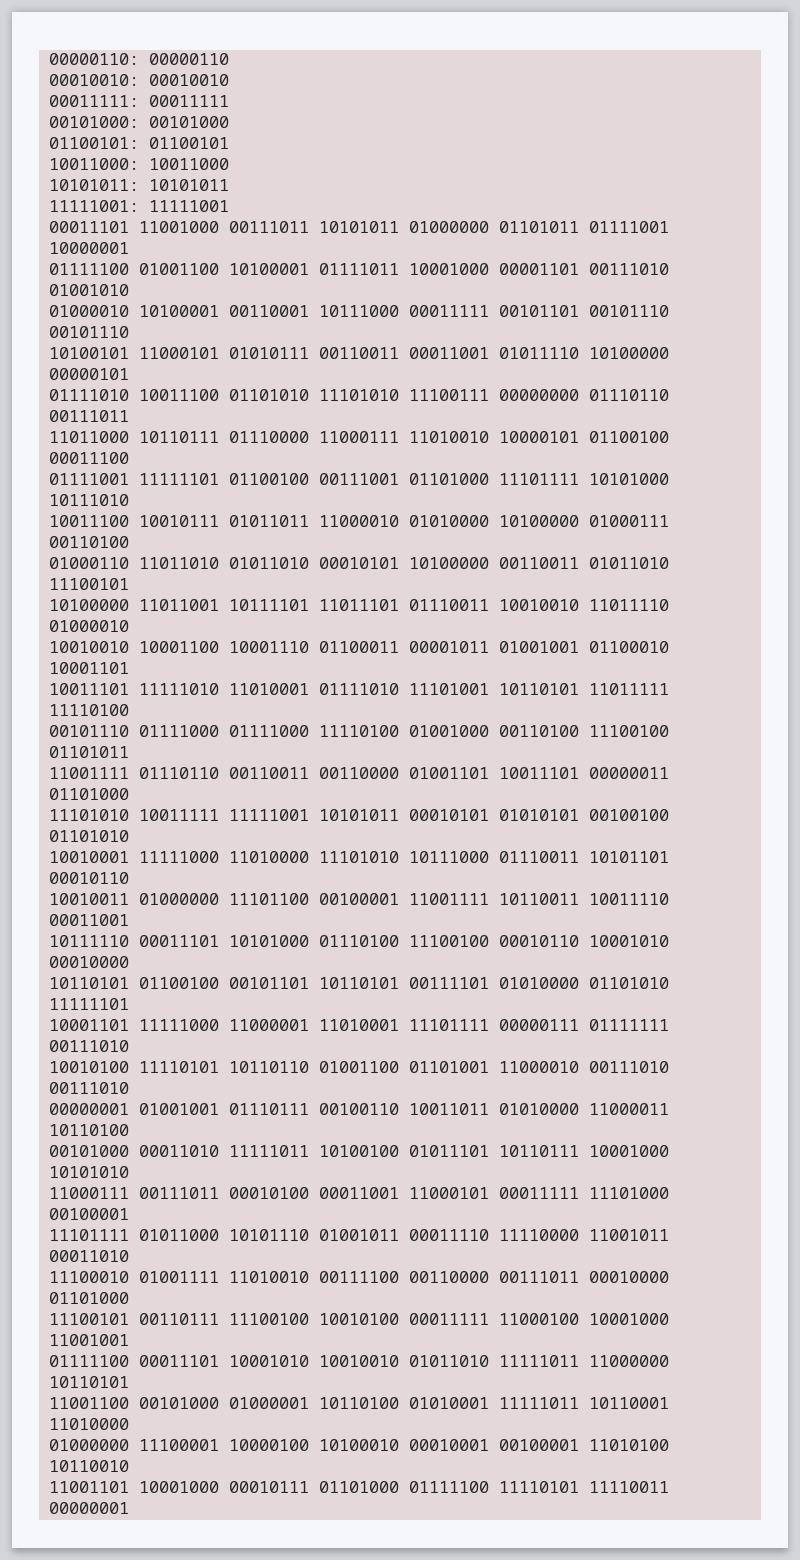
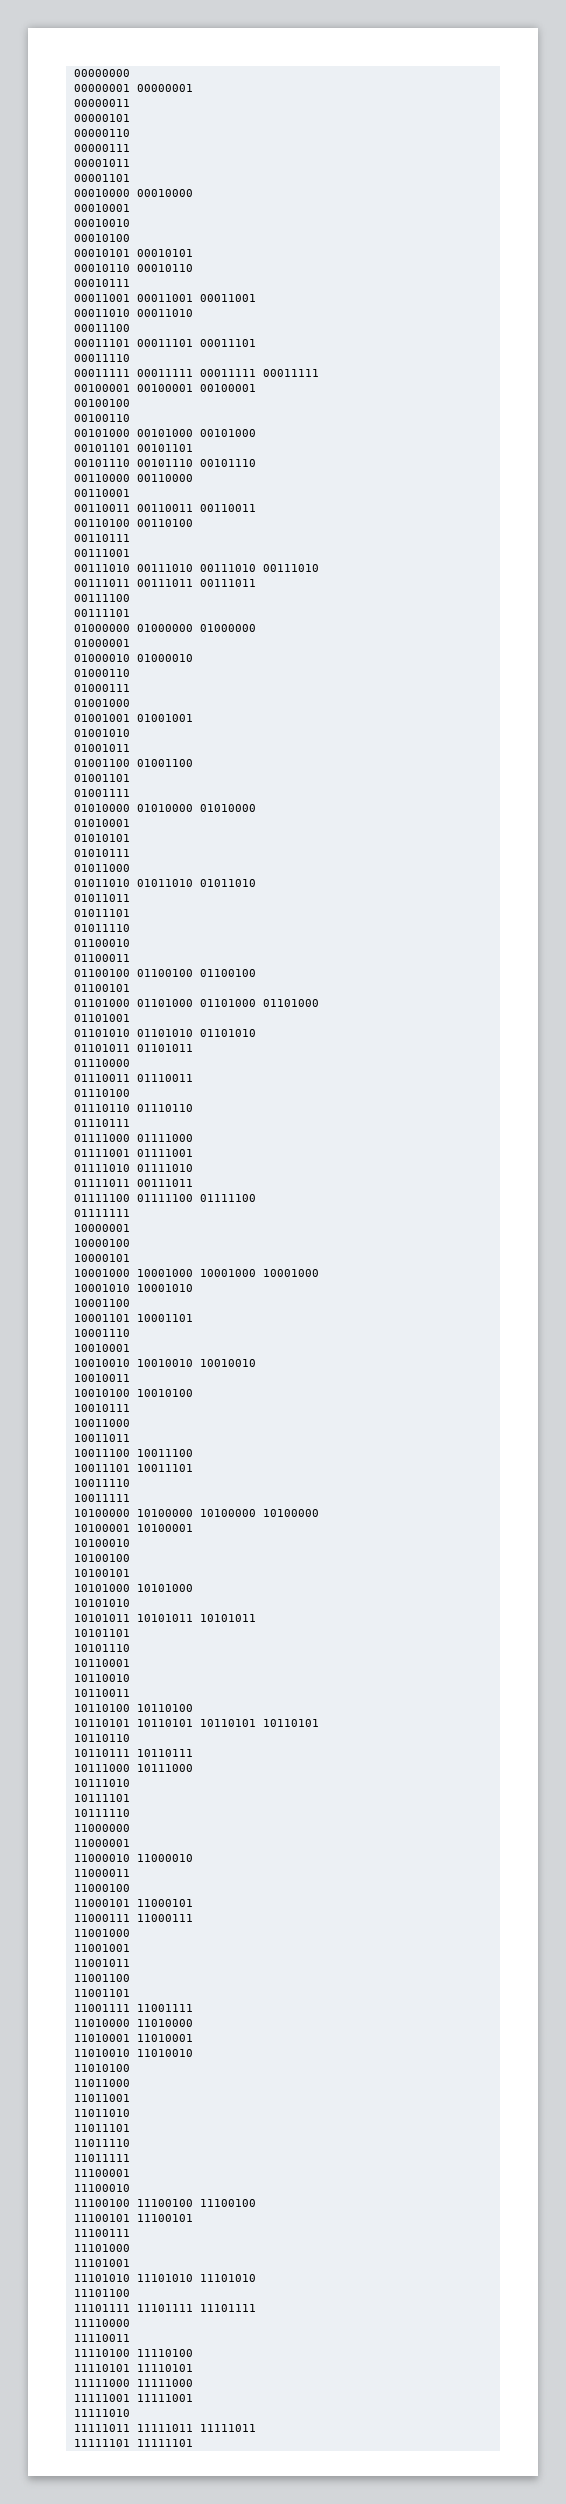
- 00000110: 00000110
- 00010010: 00010010
- 00011111: 00011111
- 00101000: 00101000
- 01100101: 01100101
- 10011000: 10011000
- 10101011: 10101011
- 11111001: 11111001
- 00011101 11001000 00111011 10101011 01000000 01101011 01111001 10000001
- 01111100 01001100 10100001 01111011 10001000 00001101 00111010 01001010
- 01000010 10100001 00110001 10111000 00011111 00101101 00101110 00101110
- 10100101 11000101 01010111 00110011 00011001 01011110 10100000 00000101
- 01111010 10011100 01101010 11101010 11100111 00000000 01110110 00111011
- 11011000 10110111 01110000 11000111 11010010 10000101 01100100 00011100
- 01111001 11111101 01100100 00111001 01101000 11101111 10101000 10111010
- 10011100 10010111 01011011 11000010 01010000 10100000 01000111 00110100
- 01000110 11011010 01011010 00010101 10100000 00110011 01011010 11100101
- 10100000 11011001 10111101 11011101 01110011 10010010 11011110 01000010
- 10010010 10001100 10001110 01100011 00001011 01001001 01100010 10001101
- 10011101 11111010 11010001 01111010 11101001 10110101 11011111 11110100
- 00101110 01111000 01111000 11110100 01001000 00110100 11100100 01101011
- 11001111 01110110 00110011 00110000 01001101 10011101 00000011 01101000
- 11101010 10011111 11111001 10101011 00010101 01010101 00100100 01101010
- 10010001 11111000 11010000 11101010 10111000 01110011 10101101 00010110
- 10010011 01000000 11101100 00100001 11001111 10110011 10011110 00011001
- 10111110 00011101 10101000 01110100 11100100 00010110 10001010 00010000
- 10110101 01100100 00101101 10110101 00111101 01010000 01101010 11111101
- 10001101 11111000 11000001 11010001 11101111 00000111 01111111 00111010
- 10010100 11110101 10110110 01001100 01101001 11000010 00111010 00111010
- 00000001 01001001 01110111 00100110 10011011 01010000 11000011 10110100
- 00101000 00011010 11111011 10100100 01011101 10110111 10001000 10101010
- 11000111 00111011 00010100 00011001 11000101 00011111 11101000 00100001
- 11101111 01011000 10101110 01001011 00011110 11110000 11001011 00011010
- 11100010 01001111 11010010 00111100 00110000 00111011 00010000 01101000
- 11100101 00110111 11100100 10010100 00011111 11000100 10001000 11001001
- 01111100 00011101 10001010 10010010 01011010 11111011 11000000 10110101
- 11001100 00101000 01000001 10110100 01010001 11111011 10110001 11010000
- 01000000 11100001 10000100 10100010 00010001 00100001 11010100 10110010
- 11001101 10001000 00010111 01101000 01111100 11110101 11110011 00000001
+ 00000000
+ 00000001 00000001
+ 00000011
+ 00000101
+ 00000110
+ 00000111
+ 00001011
+ 00001101
+ 00010000 00010000
+ 00010001
+ 00010010
+ 00010100
+ 00010101 00010101
+ 00010110 00010110
+ 00010111
+ 00011001 00011001 00011001
+ 00011010 00011010
+ 00011100
+ 00011101 00011101 00011101
+ 00011110
+ 00011111 00011111 00011111 00011111
+ 00100001 00100001 00100001
+ 00100100
+ 00100110
+ 00101000 00101000 00101000
+ 00101101 00101101
+ 00101110 00101110 00101110
+ 00110000 00110000
+ 00110001
+ 00110011 00110011 00110011
+ 00110100 00110100
+ 00110111
+ 00111001
+ 00111010 00111010 00111010 00111010
+ 00111011 00111011 00111011
+ 00111100
+ 00111101
+ 01000000 01000000 01000000
+ 01000001
+ 01000010 01000010
+ 01000110
+ 01000111
+ 01001000
+ 01001001 01001001
+ 01001010
+ 01001011
+ 01001100 01001100
+ 01001101
+ 01001111
+ 01010000 01010000 01010000
+ 01010001
+ 01010101
+ 01010111
+ 01011000
+ 01011010 01011010 01011010
+ 01011011
+ 01011101
+ 01011110
+ 01100010
+ 01100011
+ 01100100 01100100 01100100
+ 01100101
+ 01101000 01101000 01101000 01101000
+ 01101001
+ 01101010 01101010 01101010
+ 01101011 01101011
+ 01110000
+ 01110011 01110011
+ 01110100
+ 01110110 01110110
+ 01110111
+ 01111000 01111000
+ 01111001 01111001
+ 01111010 01111010
+ 01111011 00111011
+ 01111100 01111100 01111100
+ 01111111
+ 10000001
+ 10000100
+ 10000101
+ 10001000 10001000 10001000 10001000
+ 10001010 10001010
+ 10001100
+ 10001101 10001101
+ 10001110
+ 10010001
+ 10010010 10010010 10010010
+ 10010011
+ 10010100 10010100
+ 10010111
+ 10011000
+ 10011011
+ 10011100 10011100
+ 10011101 10011101
+ 10011110
+ 10011111
+ 10100000 10100000 10100000 10100000
+ 10100001 10100001
+ 10100010
+ 10100100
+ 10100101
+ 10101000 10101000
+ 10101010
+ 10101011 10101011 10101011
+ 10101101
+ 10101110
+ 10110001
+ 10110010
+ 10110011
+ 10110100 10110100
+ 10110101 10110101 10110101 10110101
+ 10110110
+ 10110111 10110111
+ 10111000 10111000
+ 10111010
+ 10111101
+ 10111110
+ 11000000
+ 11000001
+ 11000010 11000010
+ 11000011
+ 11000100
+ 11000101 11000101
+ 11000111 11000111
+ 11001000
+ 11001001
+ 11001011
+ 11001100
+ 11001101
+ 11001111 11001111
+ 11010000 11010000
+ 11010001 11010001
+ 11010010 11010010
+ 11010100
+ 11011000
+ 11011001
+ 11011010
+ 11011101
+ 11011110
+ 11011111
+ 11100001
+ 11100010
+ 11100100 11100100 11100100
+ 11100101 11100101
+ 11100111
+ 11101000
+ 11101001
+ 11101010 11101010 11101010
+ 11101100
+ 11101111 11101111 11101111
+ 11110000
+ 11110011
+ 11110100 11110100
+ 11110101 11110101
+ 11111000 11111000
+ 11111001 11111001
+ 11111010
+ 11111011 11111011 11111011
+ 11111101 11111101

